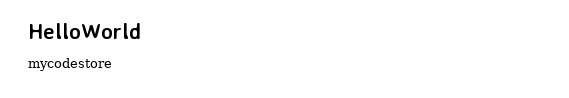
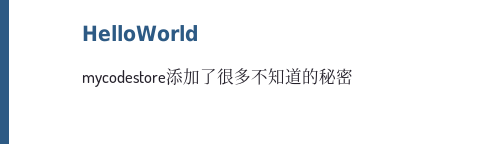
- mycodestore
+ mycodestore添加了很多不知道的秘密

